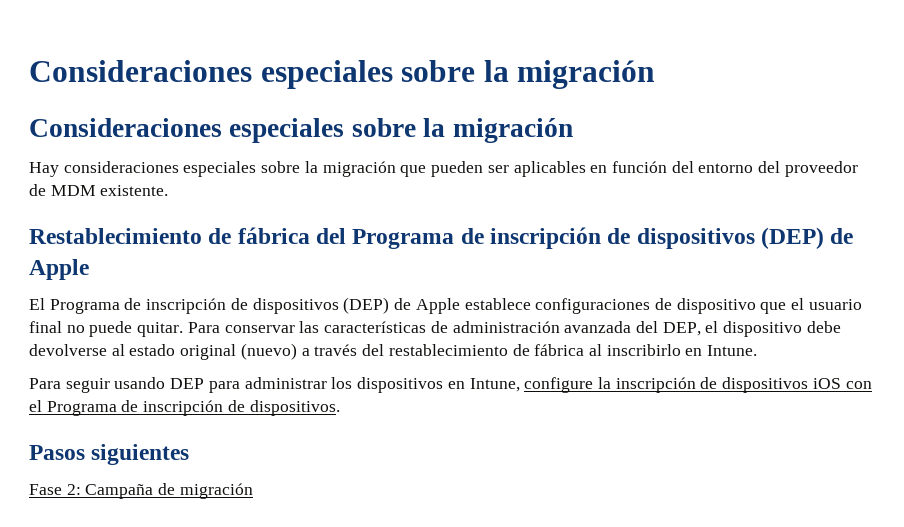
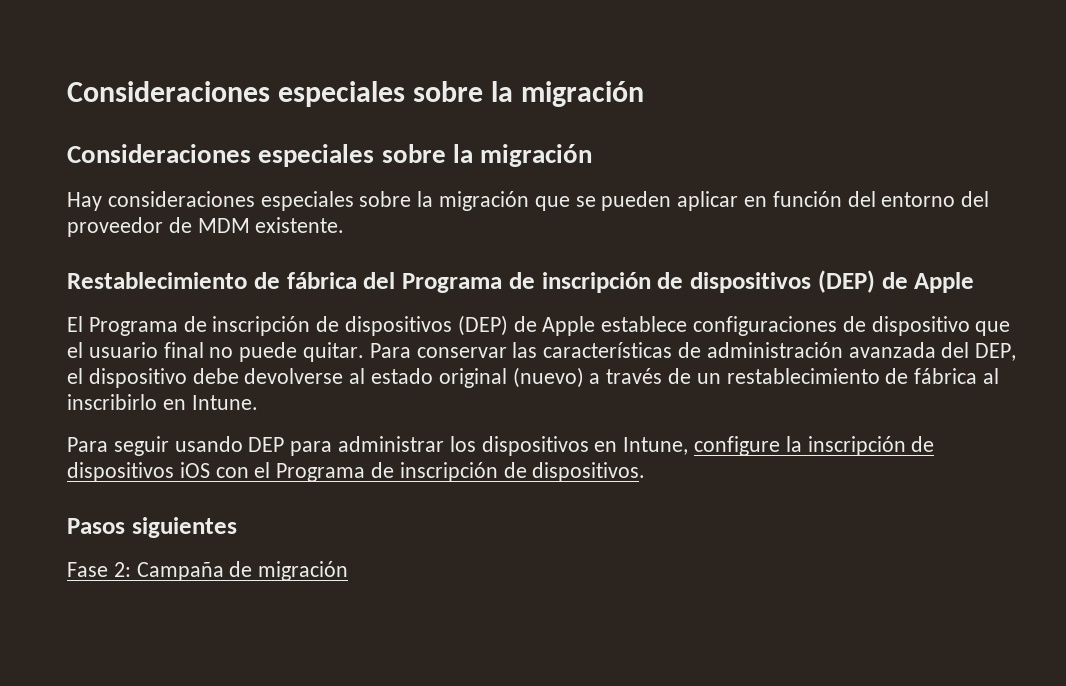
- Hay consideraciones especiales sobre la migración que pueden ser aplicables en función del entorno del proveedor de MDM existente.
+ Hay consideraciones especiales sobre la migración que se pueden aplicar en función del entorno del proveedor de MDM existente.
- Para conservar las características de administración avanzada del DEP, el dispositivo debe devolverse al estado original (nuevo) a través del restablecimiento de fábrica al inscribirlo en Intune.
+ Para conservar las características de administración avanzada del DEP, el dispositivo debe devolverse al estado original (nuevo) a través de un restablecimiento de fábrica al inscribirlo en Intune.

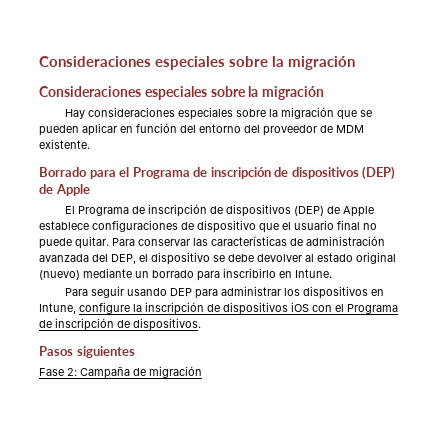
- Restablecimiento de fábrica del Programa de inscripción de dispositivos (DEP) de Apple
+ Borrado para el Programa de inscripción de dispositivos (DEP) de Apple
- Para conservar las características de administración avanzada del DEP, el dispositivo debe devolverse al estado original (nuevo) a través de un restablecimiento de fábrica al inscribirlo en Intune.
+ Para conservar las características de administración avanzada del DEP, el dispositivo se debe devolver al estado original (nuevo) mediante un borrado para inscribirlo en Intune.

